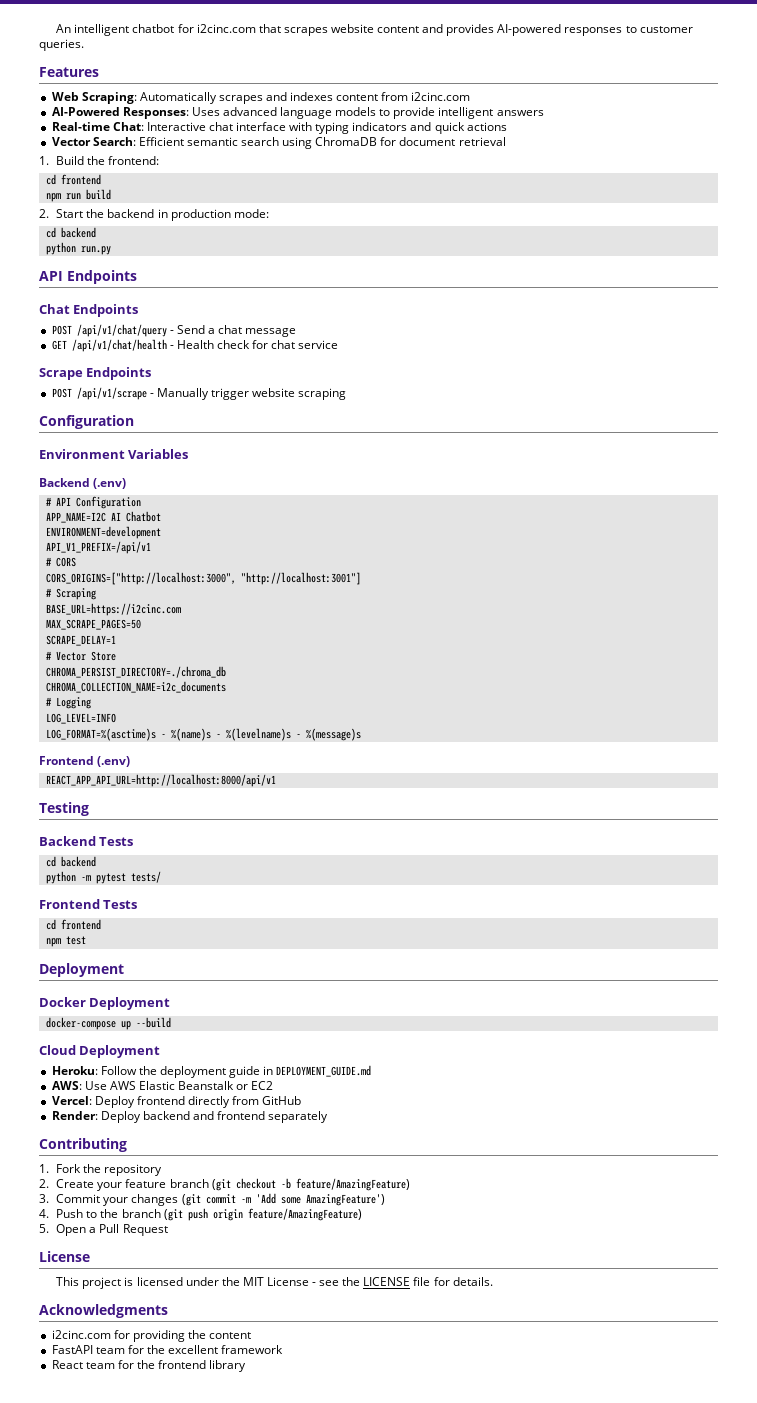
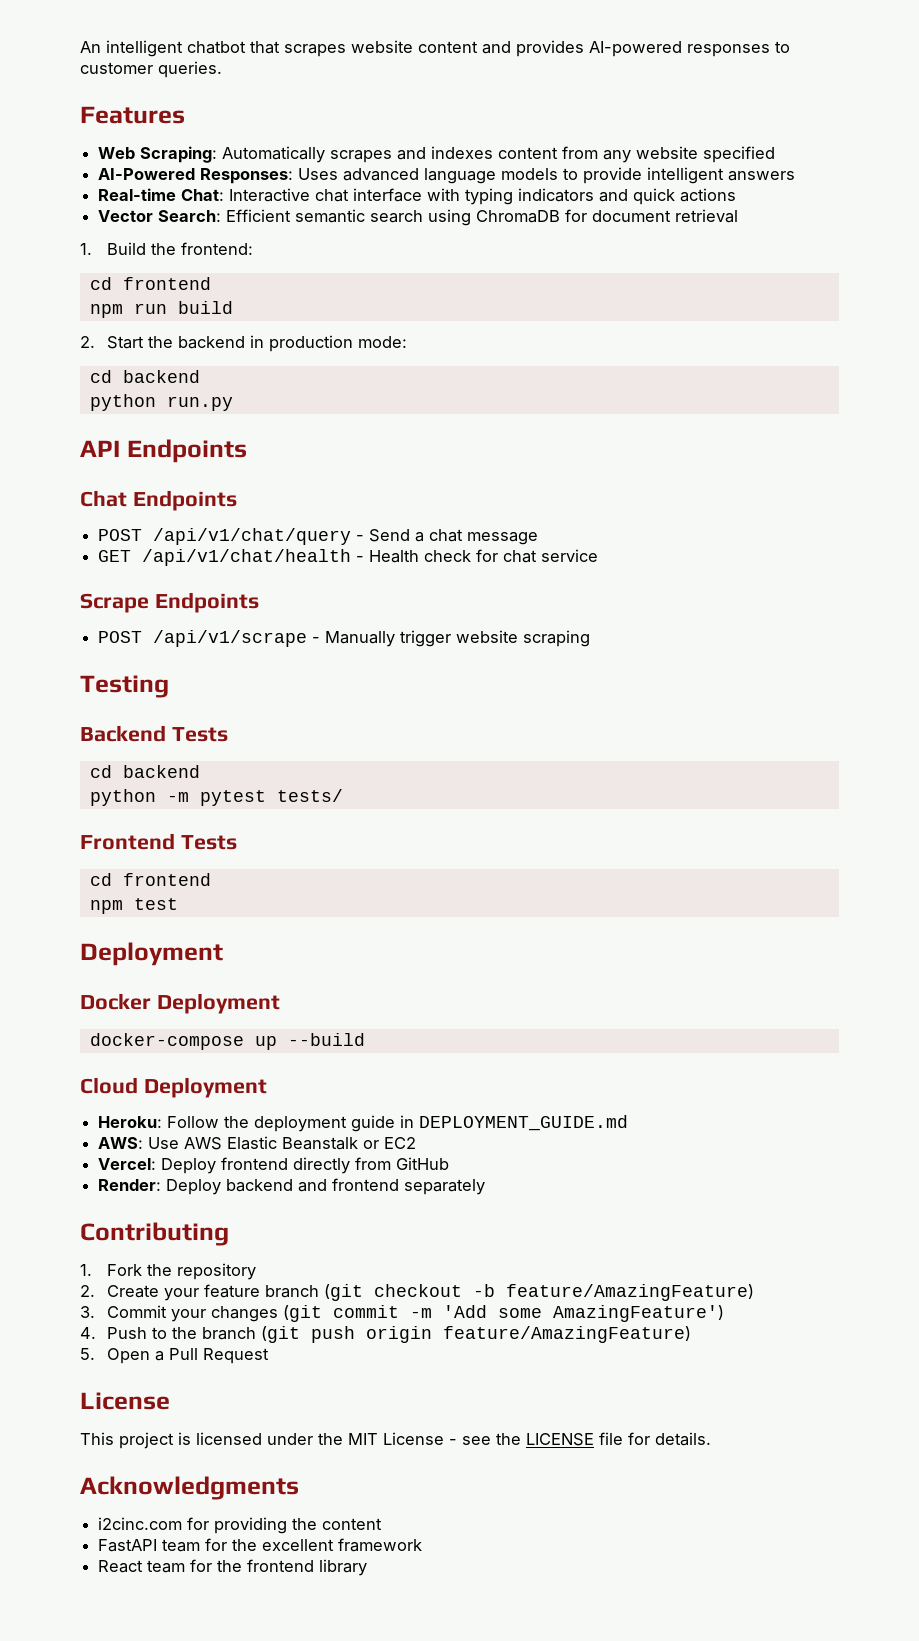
- An intelligent chatbot for i2cinc.com that scrapes website content and provides AI-powered responses to customer queries.
+ An intelligent chatbot that scrapes website content and provides AI-powered responses to customer queries.
- Web Scraping: Automatically scrapes and indexes content from i2cinc.com
+ Web Scraping: Automatically scrapes and indexes content from any website specified
  POST /api/v1/scrape - Manually trigger website scraping
- Configuration
- Environment Variables
- Backend (.env)
- # API Configuration
- APP_NAME=I2C AI Chatbot
- ENVIRONMENT=development
- API_V1_PREFIX=/api/v1
- # CORS
- CORS_ORIGINS=["http://localhost:3000", "http://localhost:3001"]
- # Scraping
- BASE_URL=https://i2cinc.com
- MAX_SCRAPE_PAGES=50
- SCRAPE_DELAY=1
- # Vector Store
- CHROMA_PERSIST_DIRECTORY=./chroma_db
- CHROMA_COLLECTION_NAME=i2c_documents
- # Logging
- LOG_LEVEL=INFO
- LOG_FORMAT=%(asctime)s - %(name)s - %(levelname)s - %(message)s
- Frontend (.env)
- REACT_APP_API_URL=http://localhost:8000/api/v1

